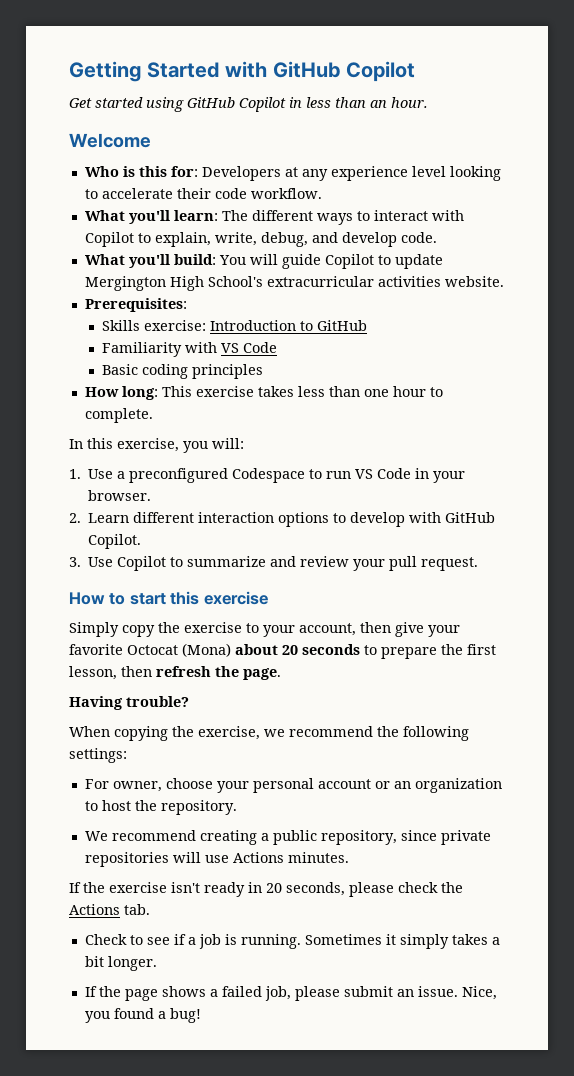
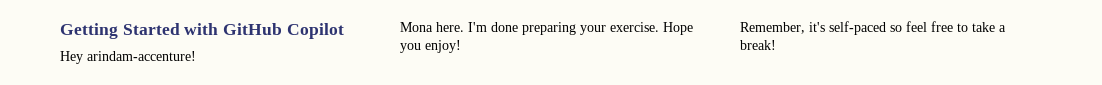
- Get started using GitHub Copilot in less than an hour.
- Welcome
- Who is this for: Developers at any experience level looking to accelerate their code workflow.
- What you'll learn: The different ways to interact with Copilot to explain, write, debug, and develop code.
- What you'll build: You will guide Copilot to update Mergington High School's extracurricular activities website.
- Prerequisites:
- Skills exercise: Introduction to GitHub
- Familiarity with VS Code
- Basic coding principles
- How long: This exercise takes less than one hour to complete.
- In this exercise, you will:
- 1. Use a preconfigured Codespace to run VS Code in your browser.
- 2. Learn different interaction options to develop with GitHub Copilot.
- 3. Use Copilot to summarize and review your pull request.
- How to start this exercise
- Simply copy the exercise to your account, then give your favorite Octocat (Mona) about 20 seconds to prepare the first lesson, then refresh the page.
- Having trouble?
- When copying the exercise, we recommend the following settings:
- For owner, choose your personal account or an organization to host the repository.
- We recommend creating a public repository, since private repositories will use Actions minutes.
- If the exercise isn't ready in 20 seconds, please check the Actions tab.
- Check to see if a job is running. Sometimes it simply takes a bit longer.
- If the page shows a failed job, please submit an issue. Nice, you found a bug!
+ Hey arindam-accenture!
+ Mona here. I'm done preparing your exercise. Hope you enjoy!
+ Remember, it's self-paced so feel free to take a break!

